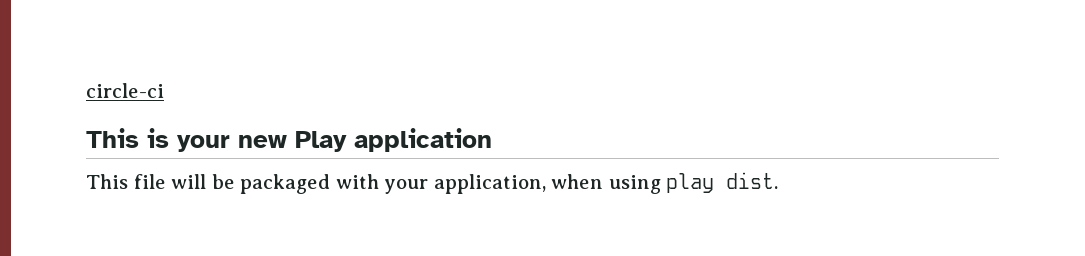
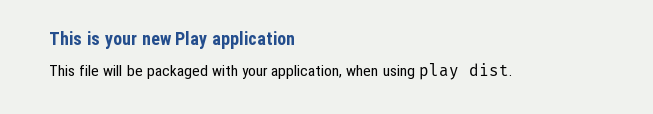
- circle-ci

